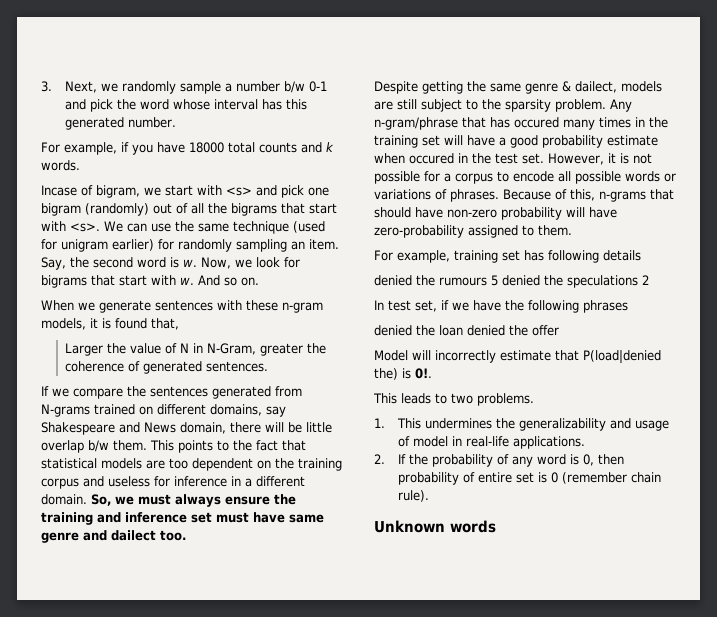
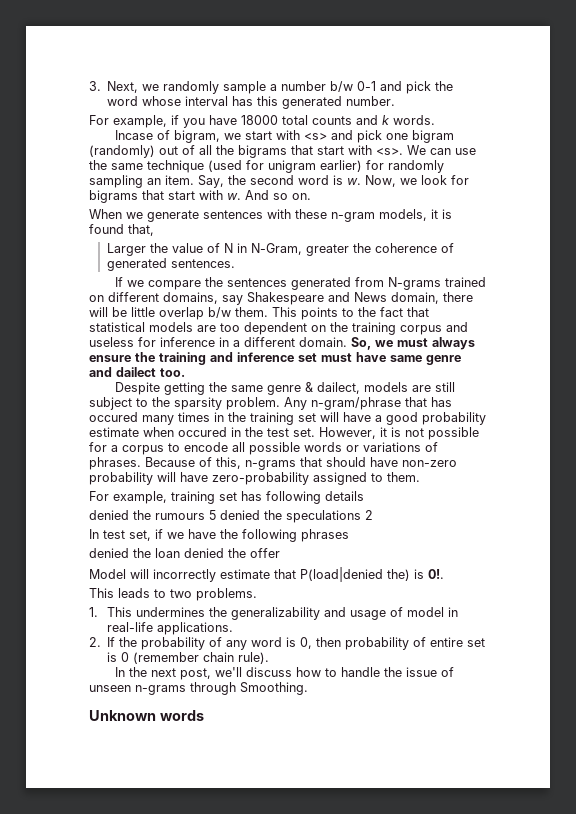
+ In the next post, we'll discuss how to handle the issue of unseen n-grams through Smoothing.

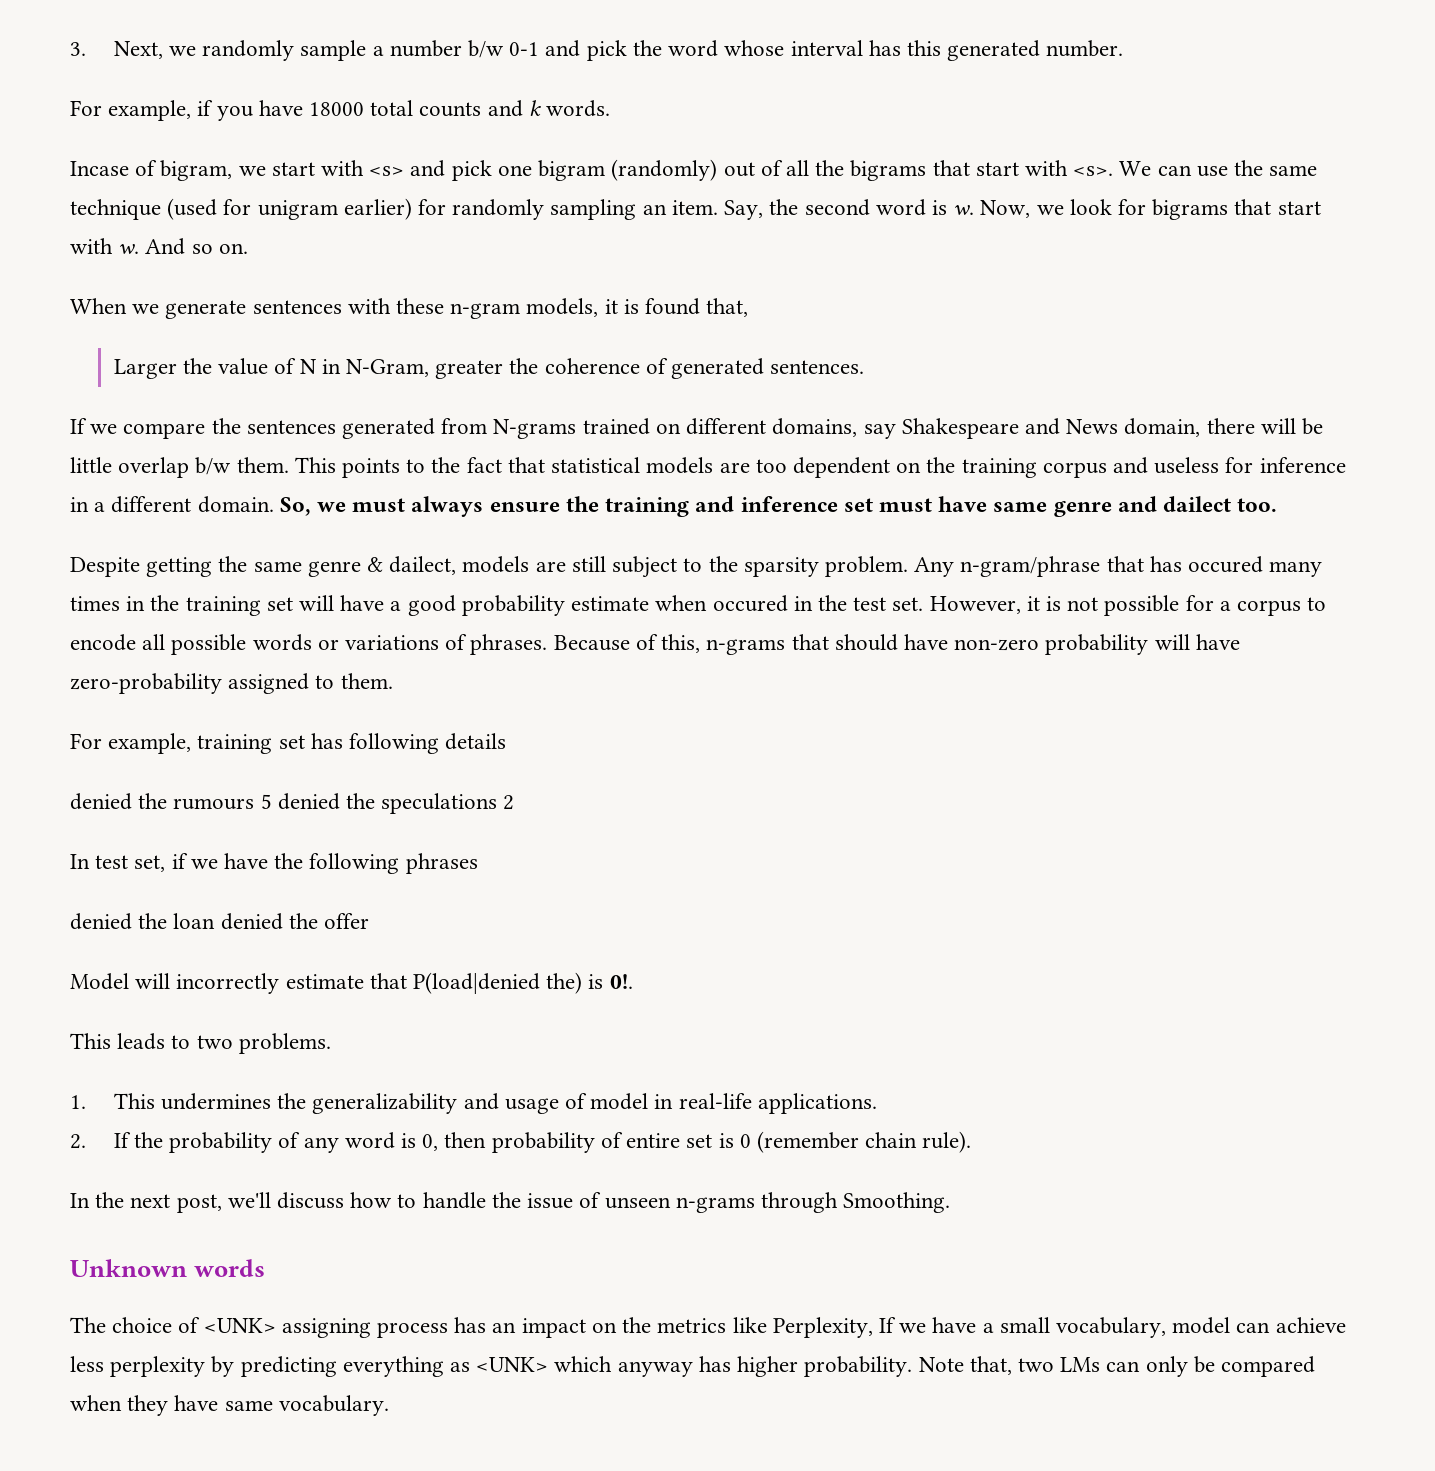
+ The choice of <UNK> assigning process has an impact on the metrics like Perplexity, If we have a small vocabulary, model can achieve less perplexity by predicting everything as <UNK> which anyway has higher probability. Note that, two LMs can only be compared when they have same vocabulary.

